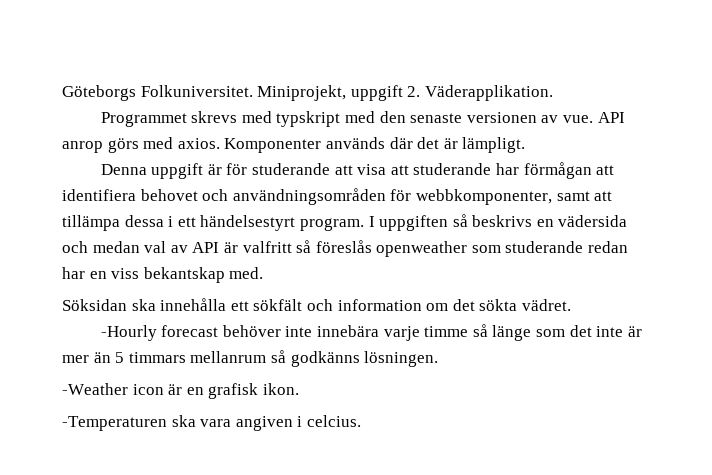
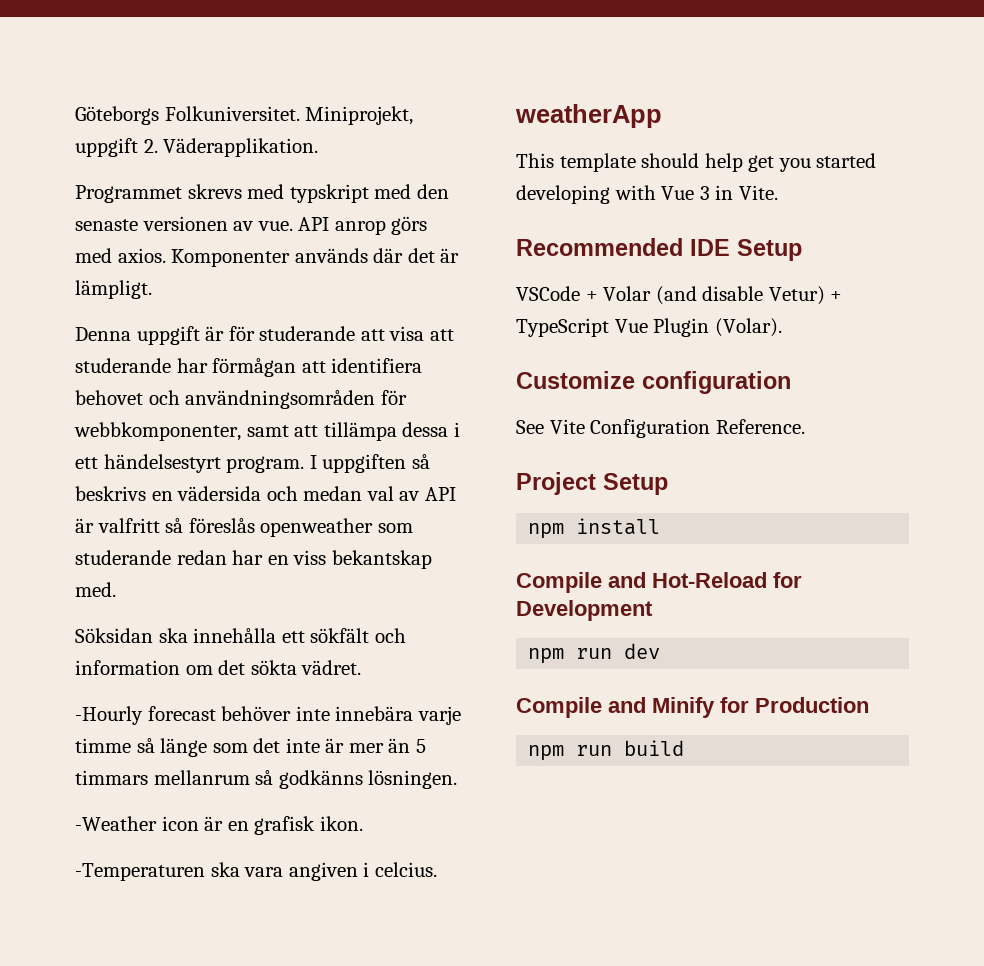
+ weatherApp
+ This template should help get you started developing with Vue 3 in Vite.
+ Recommended IDE Setup
+ VSCode + Volar (and disable Vetur) + TypeScript Vue Plugin (Volar).
+ Customize configuration
+ See Vite Configuration Reference.
+ Project Setup
+ npm install
+ Compile and Hot-Reload for Development
+ npm run dev
+ Compile and Minify for Production
+ npm run build

